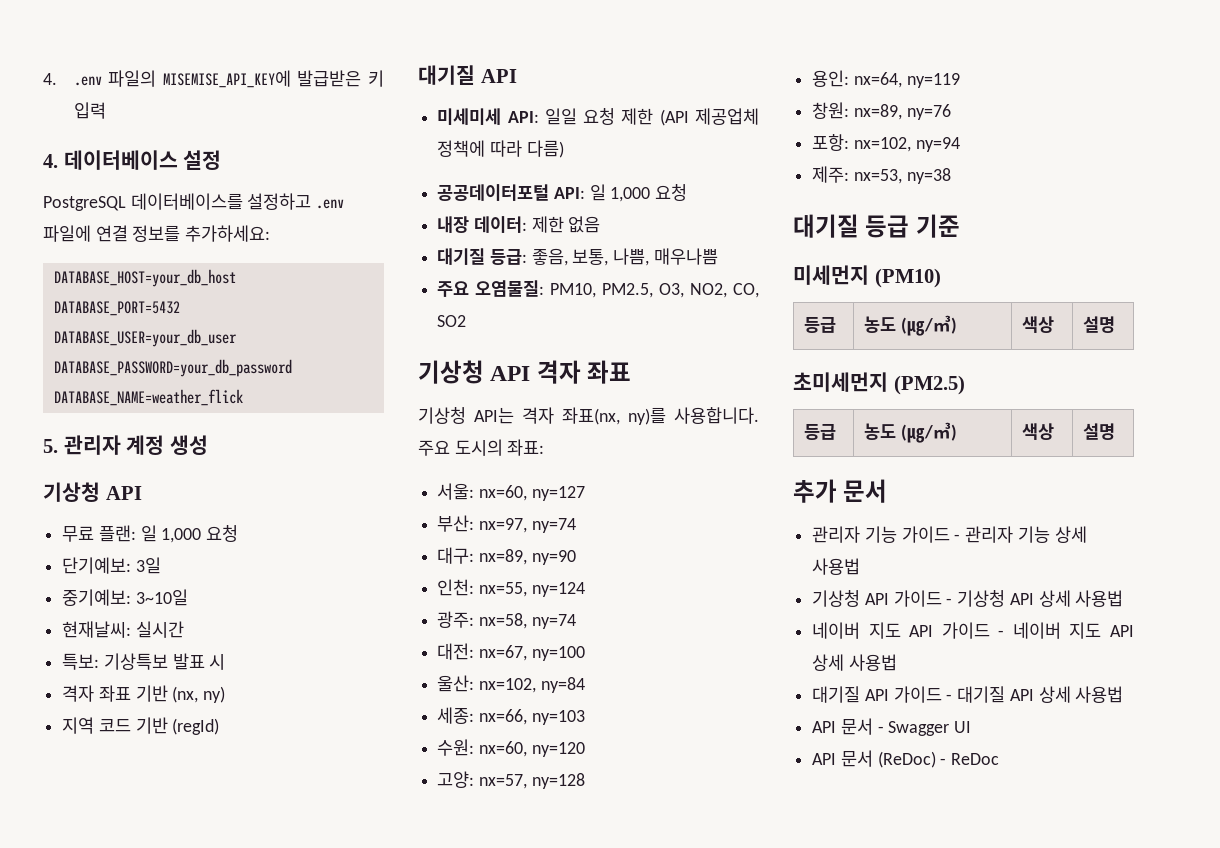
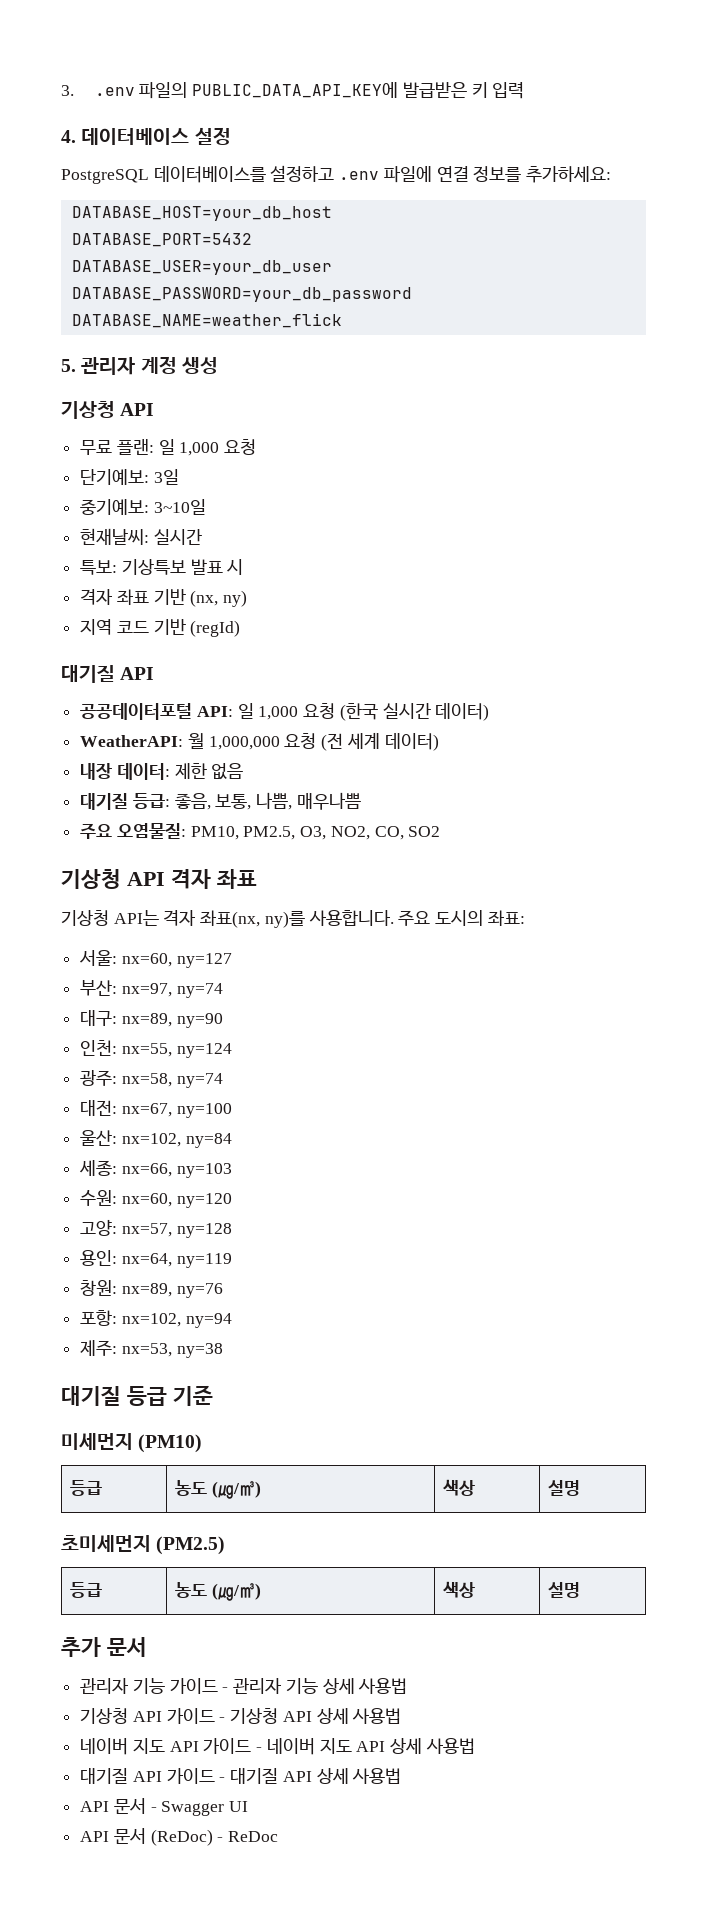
- 4. .env 파일의 MISEMISE_API_KEY에 발급받은 키 입력
+ 3. .env 파일의 PUBLIC_DATA_API_KEY에 발급받은 키 입력
- 미세미세 API: 일일 요청 제한 (API 제공업체 정책에 따라 다름)
- 공공데이터포털 API: 일 1,000 요청
+ 공공데이터포털 API: 일 1,000 요청 (한국 실시간 데이터)
+ WeatherAPI: 월 1,000,000 요청 (전 세계 데이터)

